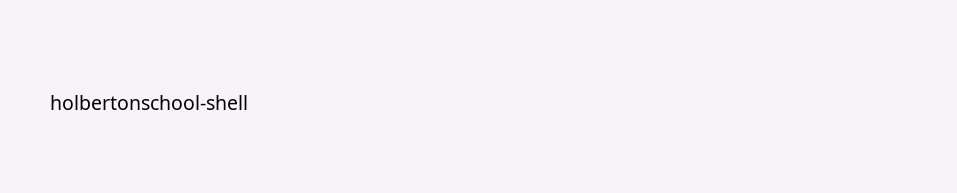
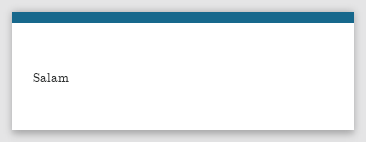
- holbertonschool-shell
+ Salam

